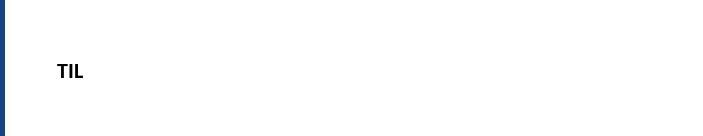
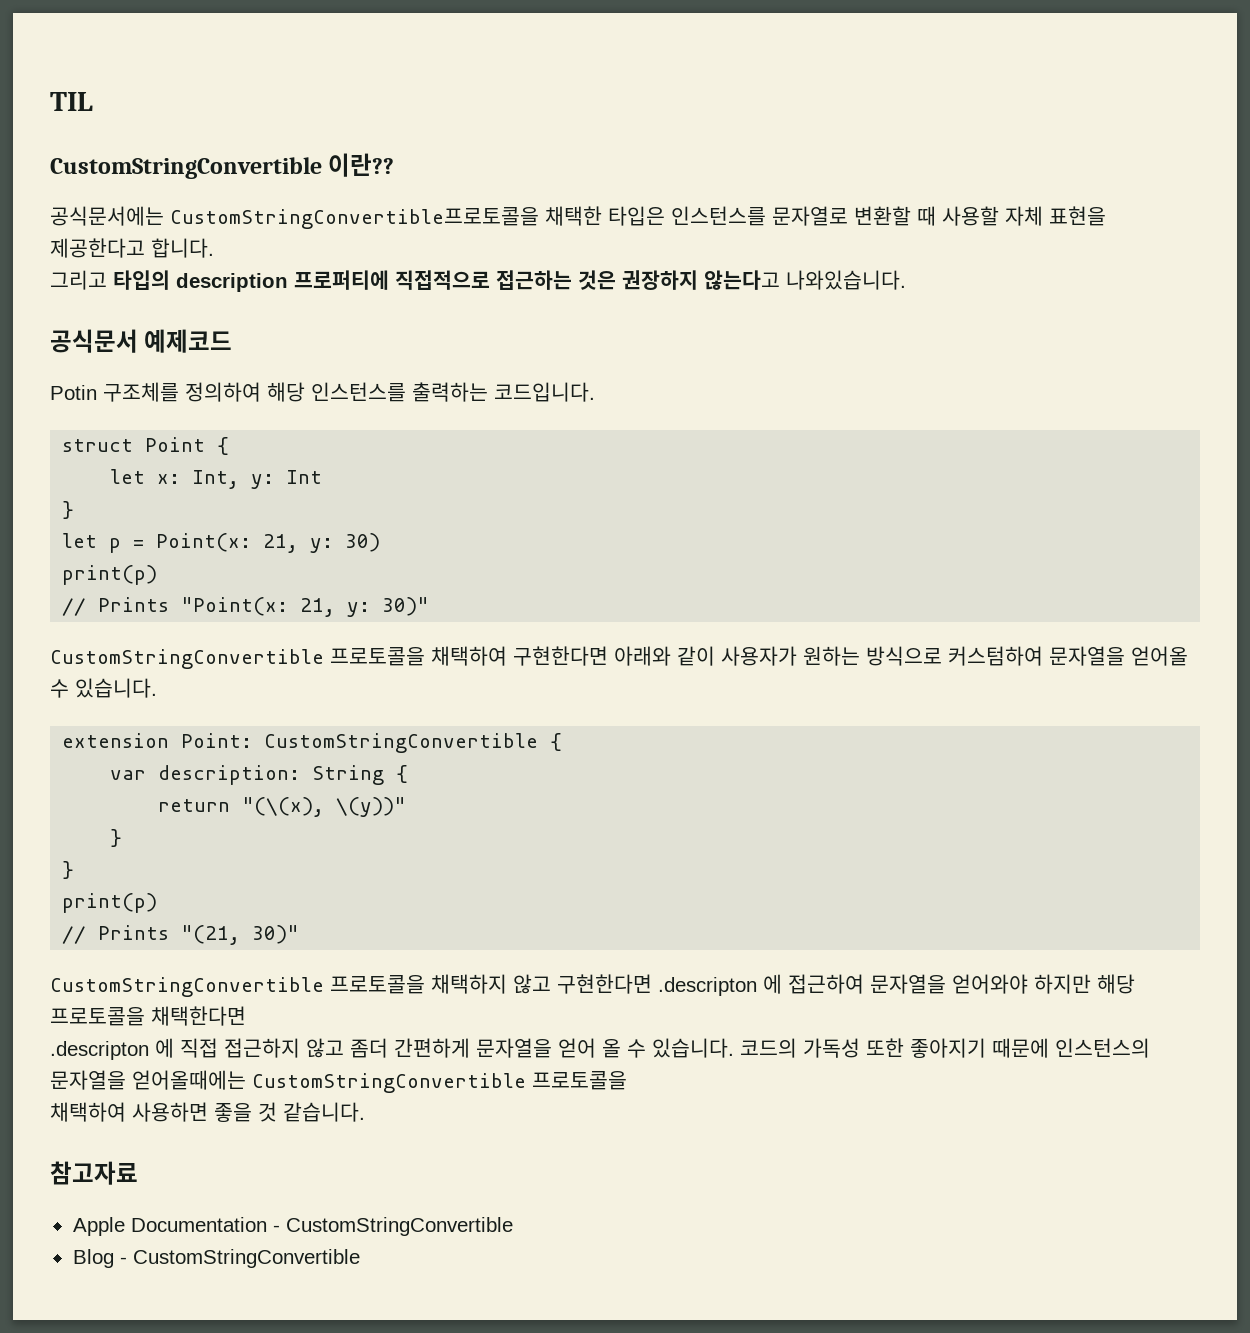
+ CustomStringConvertible 이란??
+ 공식문서에는 CustomStringConvertible프로토콜을 채택한 타입은 인스턴스를 문자열로 변환할 때 사용할 자체 표현을 제공한다고 합니다.
+ 그리고 타입의 description 프로퍼티에 직접적으로 접근하는 것은 권장하지 않는다고 나와있습니다.
+ 공식문서 예제코드
+ Potin 구조체를 정의하여 해당 인스턴스를 출력하는 코드입니다.
+ struct Point {
+ let x: Int, y: Int
+ }
+ let p = Point(x: 21, y: 30)
+ print(p)
+ // Prints "Point(x: 21, y: 30)"
+ CustomStringConvertible 프로토콜을 채택하여 구현한다면 아래와 같이 사용자가 원하는 방식으로 커스텀하여 문자열을 얻어올 수 있습니다.
+ extension Point: CustomStringConvertible {
+ var description: String {
+ return "(\(x), \(y))"
+ }
+ }
+ print(p)
+ // Prints "(21, 30)"
+ CustomStringConvertible 프로토콜을 채택하지 않고 구현한다면 .descripton 에 접근하여 문자열을 얻어와야 하지만 해당 프로토콜을 채택한다면
+ .descripton 에 직접 접근하지 않고 좀더 간편하게 문자열을 얻어 올 수 있습니다. 코드의 가독성 또한 좋아지기 때문에 인스턴스의 문자열을 얻어올때에는 CustomStringConvertible 프로토콜을
+ 채택하여 사용하면 좋을 것 같습니다.
+ 참고자료
+ Apple Documentation - CustomStringConvertible
+ Blog - CustomStringConvertible

